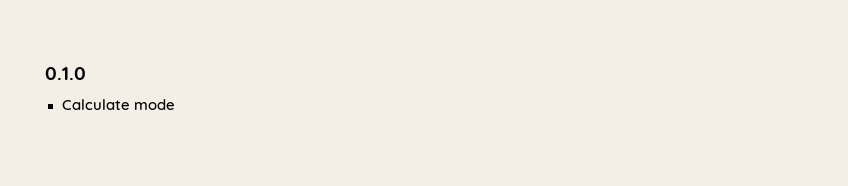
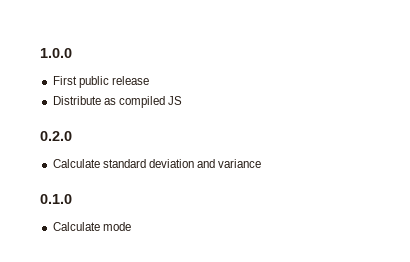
+ 1.0.0
+ First public release
+ Distribute as compiled JS
+ 0.2.0
+ Calculate standard deviation and variance

